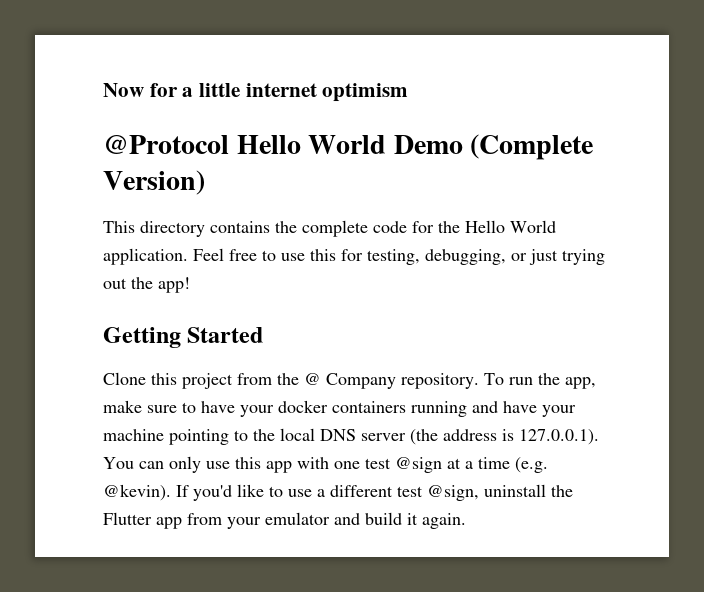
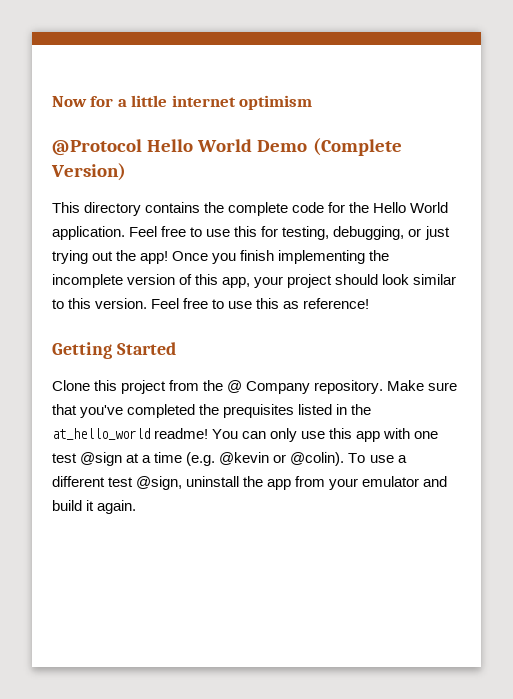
+ Once you finish implementing the incomplete version of this app, your project should look similar to this version. Feel free to use this as reference!
- To run the app, make sure to have your docker containers running and have your machine pointing to the local DNS server (the address is 127.0.0.1). You can only use this app with one test @sign at a time (e.g. @kevin). If you'd like to use a different test @sign, uninstall the Flutter app from your emulator and build it again.
+ Make sure that you've completed the prequisites listed in the at_hello_world readme! You can only use this app with one test @sign at a time (e.g. @kevin or @colin). To use a different test @sign, uninstall the app from your emulator and build it again.

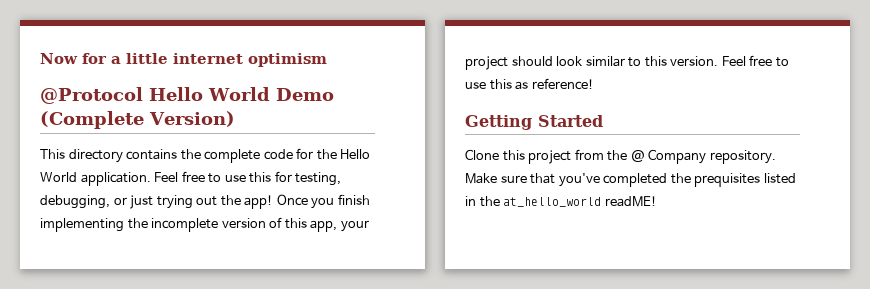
- Make sure that you've completed the prequisites listed in the at_hello_world readme! You can only use this app with one test @sign at a time (e.g. @kevin or @colin). To use a different test @sign, uninstall the app from your emulator and build it again.
+ Make sure that you've completed the prequisites listed in the at_hello_world readME!

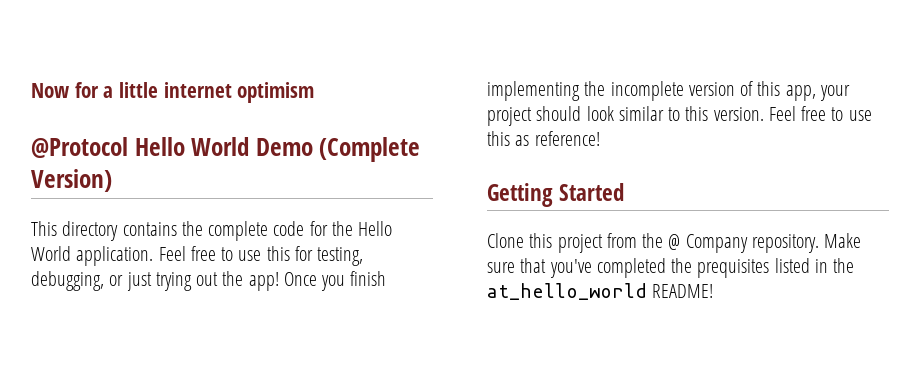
- Make sure that you've completed the prequisites listed in the at_hello_world readME!
+ Make sure that you've completed the prequisites listed in the at_hello_world README!

